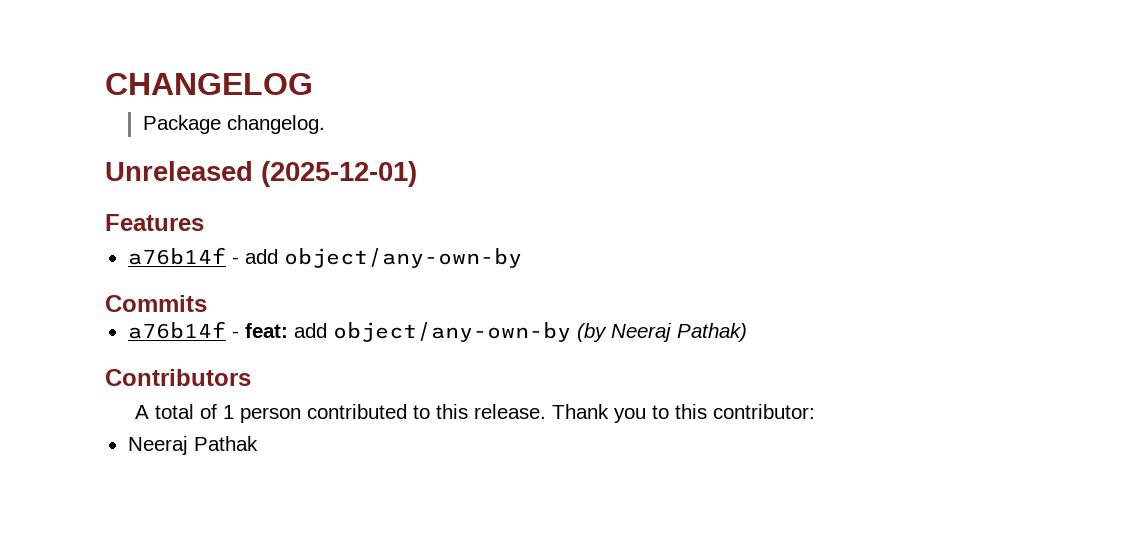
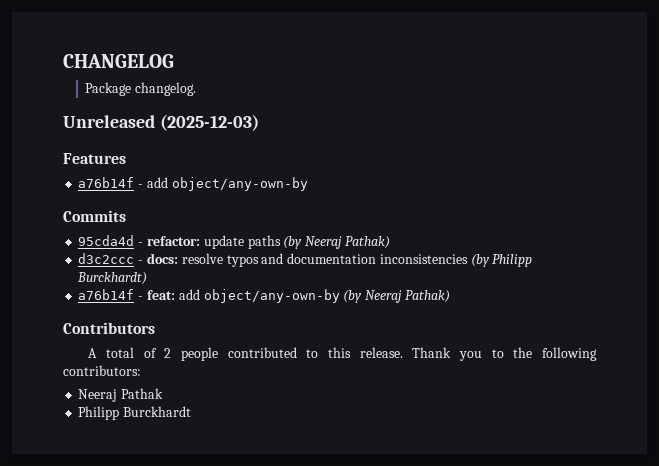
- Unreleased (2025-12-01)
+ Unreleased (2025-12-03)
+ 95cda4d - refactor: update paths (by Neeraj Pathak)
+ d3c2ccc - docs: resolve typos and documentation inconsistencies (by Philipp Burckhardt)
- A total of 1 person contributed to this release.
+ A total of 2 people contributed to this release.
- Thank you to this contributor:
+ Thank you to the following contributors:
+ Philipp Burckhardt

